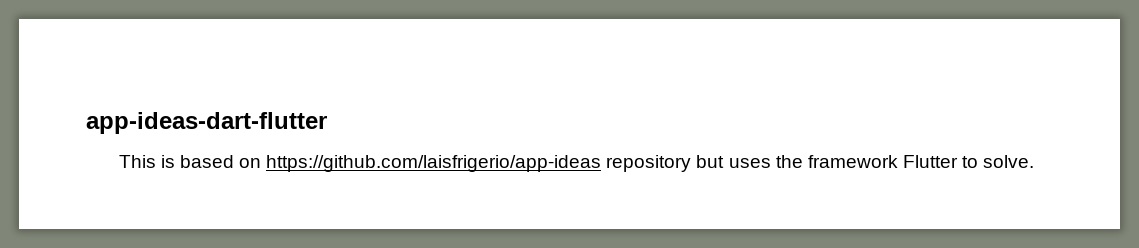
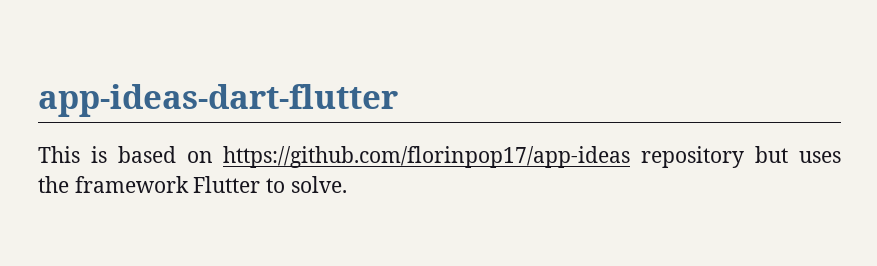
- This is based on https://github.com/laisfrigerio/app-ideas repository but uses the framework Flutter to solve.
+ This is based on https://github.com/florinpop17/app-ideas repository but uses the framework Flutter to solve.

